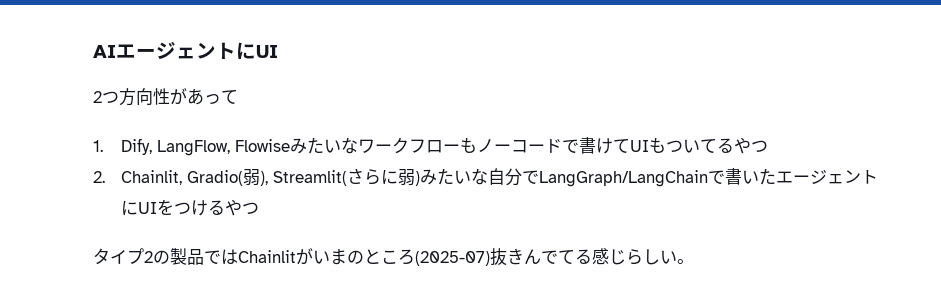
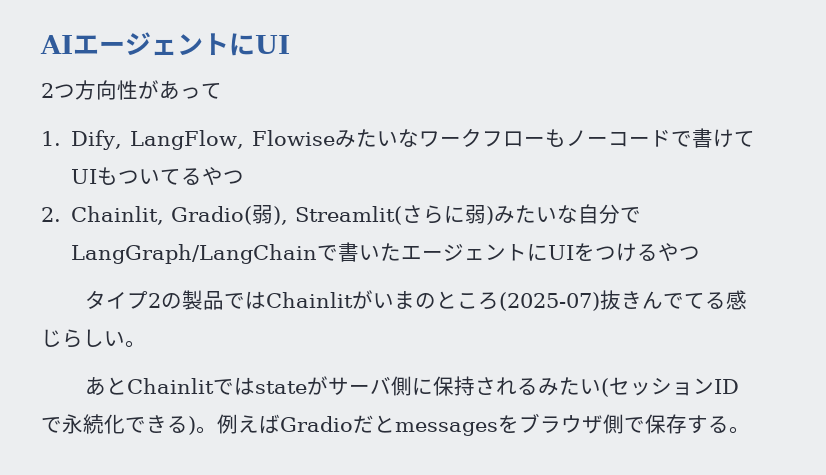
+ あとChainlitではstateがサーバ側に保持されるみたい(セッションIDで永続化できる)。例えばGradioだとmessagesをブラウザ側で保存する。

